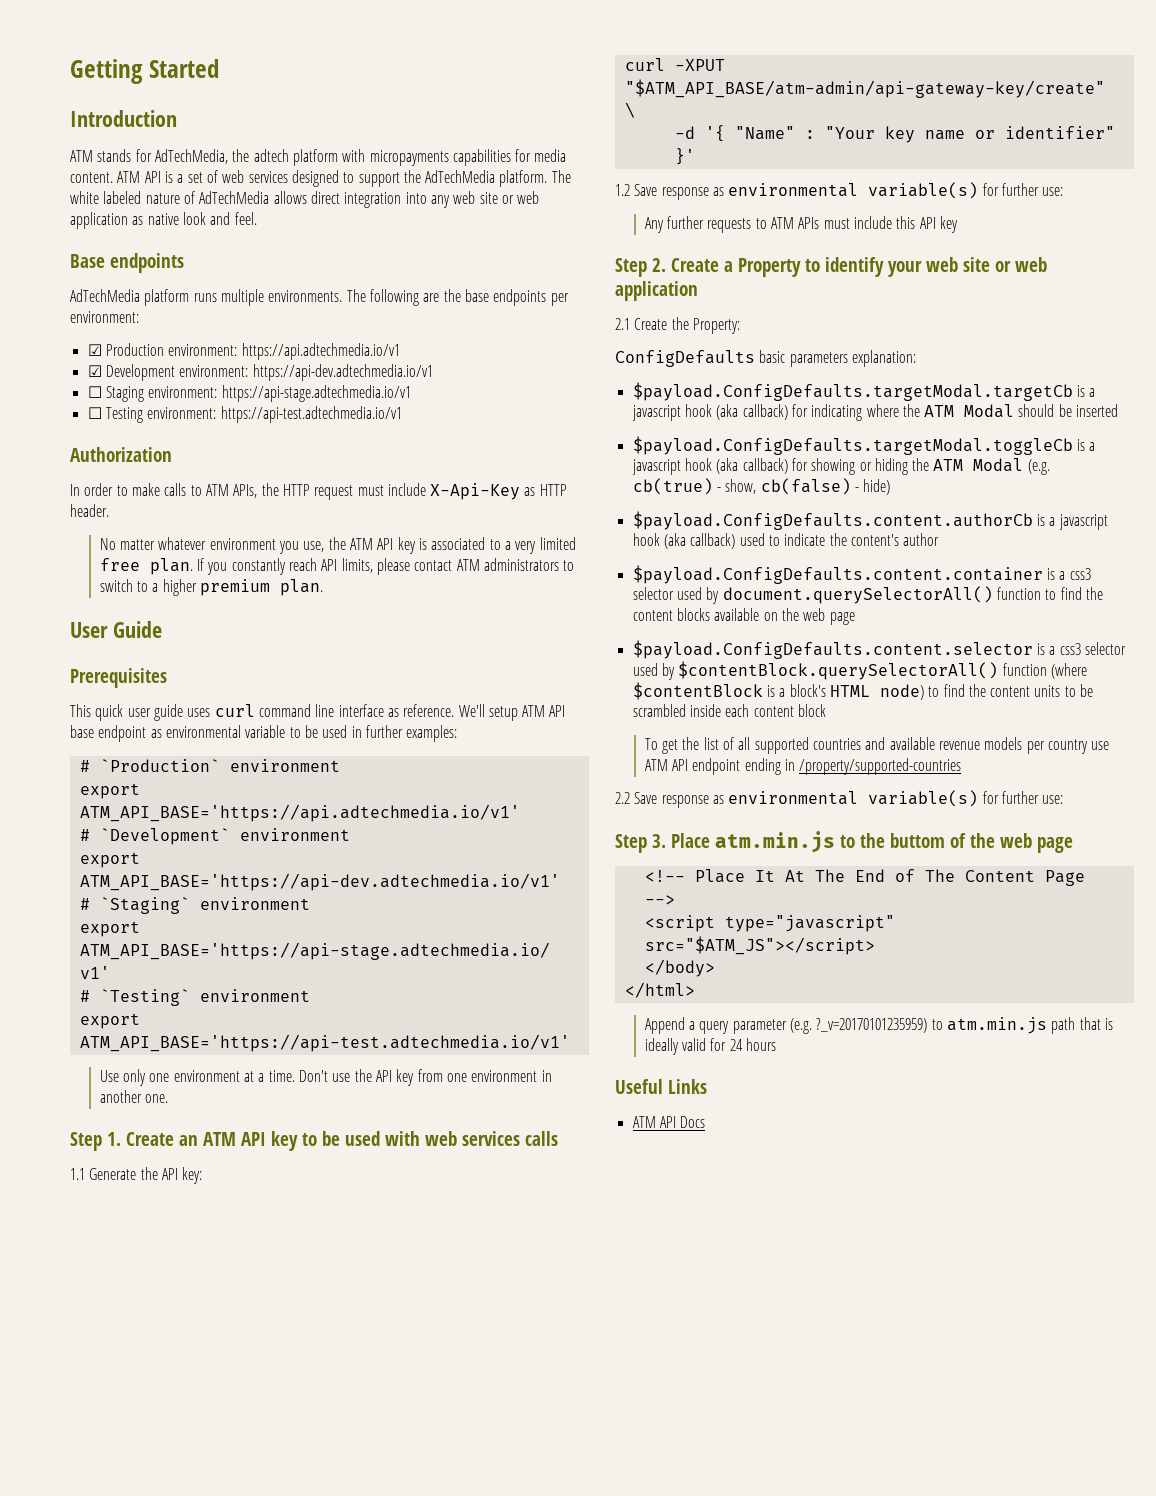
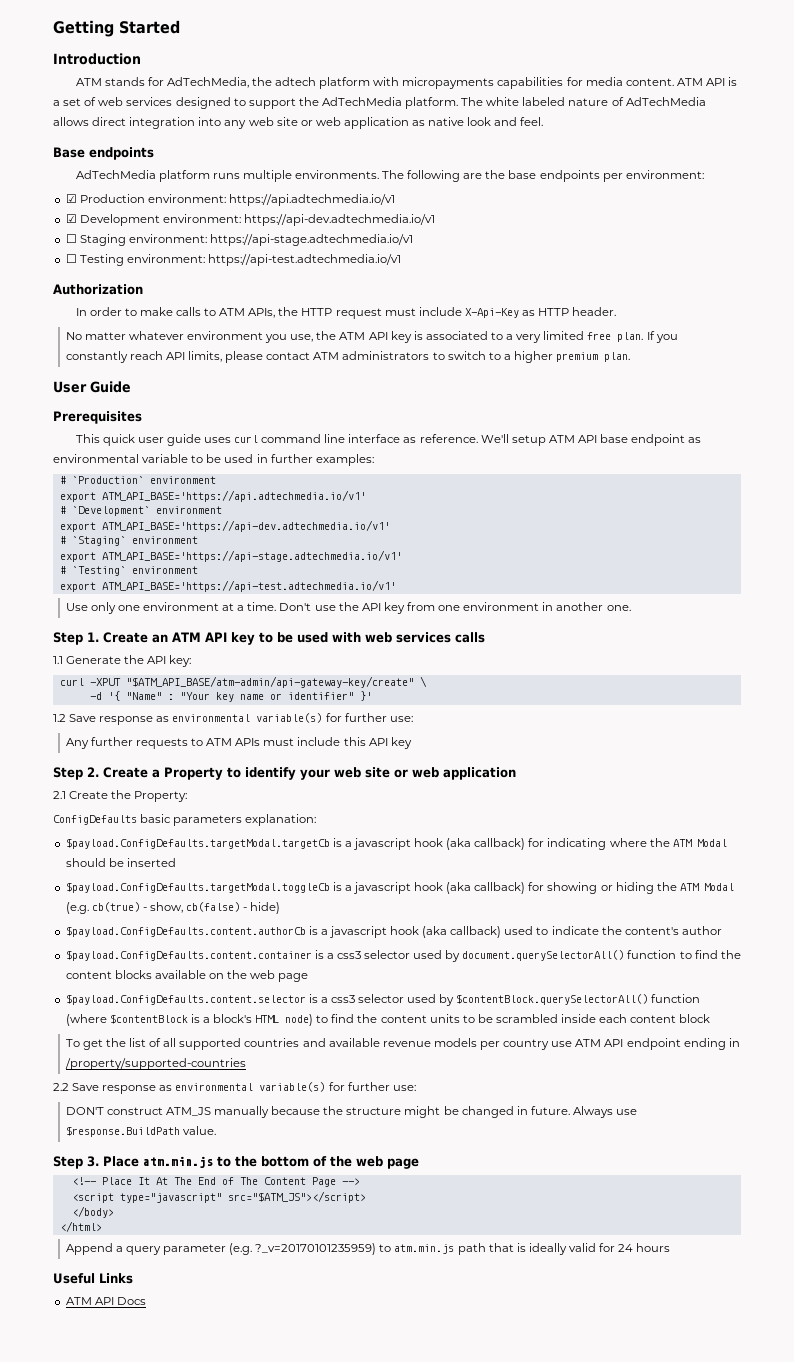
+ DON'T construct ATM_JS manually because the structure might be changed in future. Always use $response.BuildPath value.
- Step 3. Place atm.min.js to the buttom of the web page
+ Step 3. Place atm.min.js to the bottom of the web page

